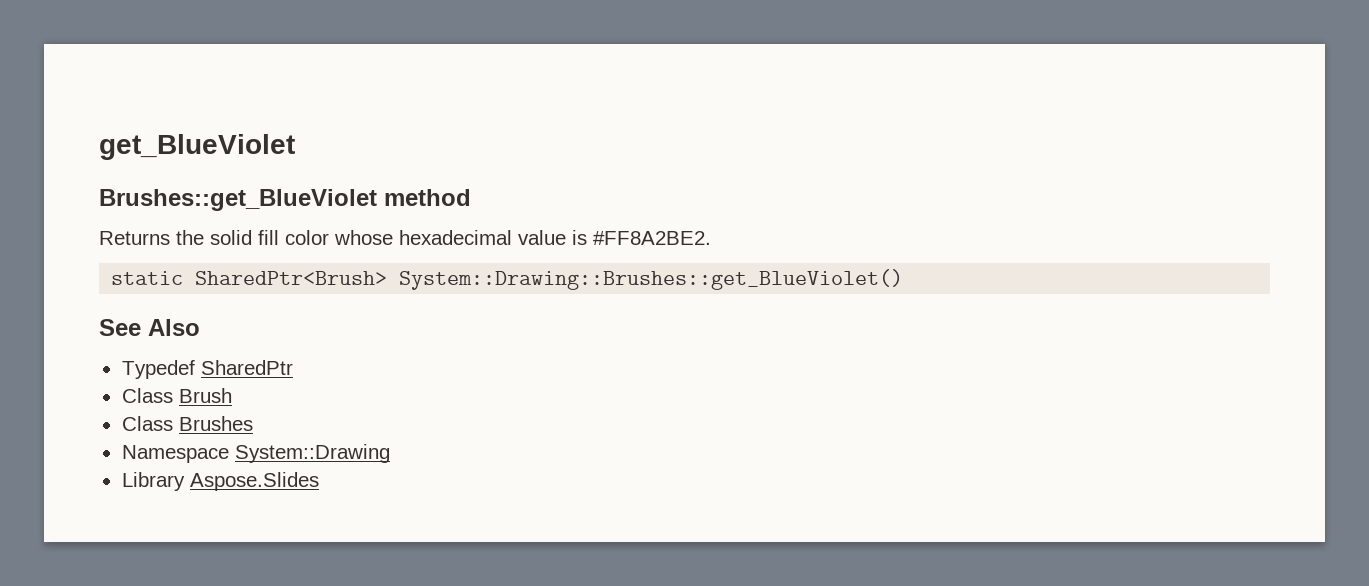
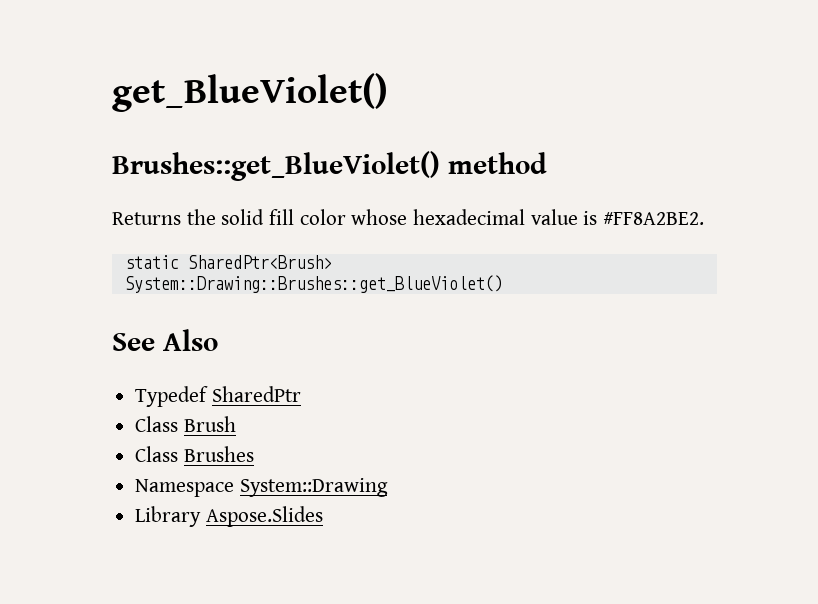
- get_BlueViolet
- Brushes::get_BlueViolet method
+ get_BlueViolet()
+ Brushes::get_BlueViolet() method

